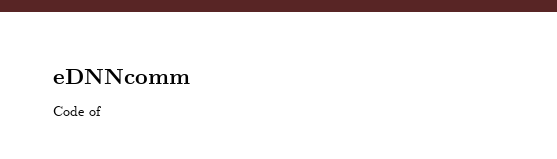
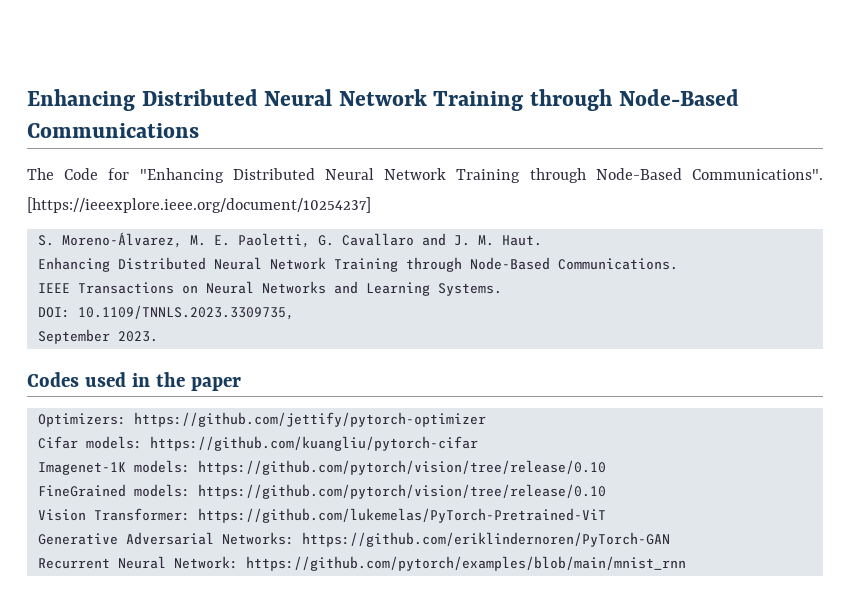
- eDNNcomm
- Code of
+ Enhancing Distributed Neural Network Training through Node-Based Communications
+ The Code for "Enhancing Distributed Neural Network Training through Node-Based Communications". [https://ieeexplore.ieee.org/document/10254237]
+ S. Moreno-Álvarez, M. E. Paoletti, G. Cavallaro and J. M. Haut.
+ Enhancing Distributed Neural Network Training through Node-Based Communications.
+ IEEE Transactions on Neural Networks and Learning Systems.
+ DOI: 10.1109/TNNLS.2023.3309735,
+ September 2023.
+ Codes used in the paper
+ Optimizers: https://github.com/jettify/pytorch-optimizer
+ Cifar models: https://github.com/kuangliu/pytorch-cifar
+ Imagenet-1K models: https://github.com/pytorch/vision/tree/release/0.10
+ FineGrained models: https://github.com/pytorch/vision/tree/release/0.10
+ Vision Transformer: https://github.com/lukemelas/PyTorch-Pretrained-ViT
+ Generative Adversarial Networks: https://github.com/eriklindernoren/PyTorch-GAN
+ Recurrent Neural Network: https://github.com/pytorch/examples/blob/main/mnist_rnn

